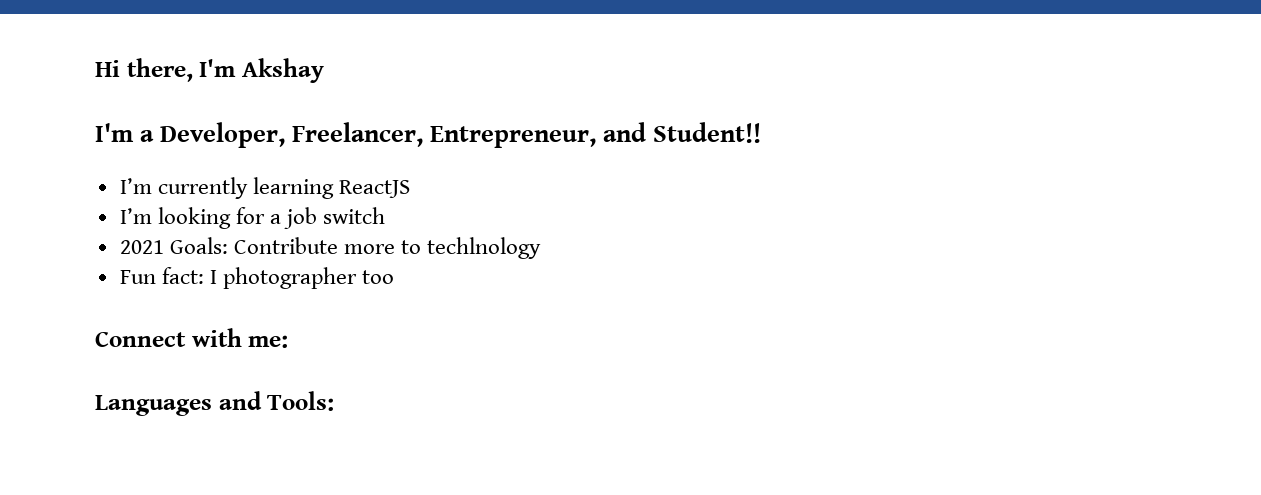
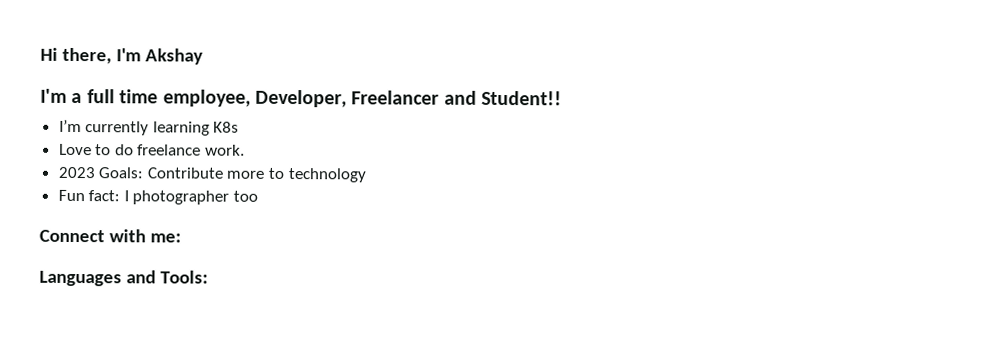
- I'm a Developer, Freelancer, Entrepreneur, and Student!!
+ I'm a full time employee, Developer, Freelancer and Student!!
- I’m currently learning ReactJS
- I’m looking for a job switch
- 2021 Goals: Contribute more to techlnology
+ I’m currently learning K8s
+ Love to do freelance work.
+ 2023 Goals: Contribute more to technology

